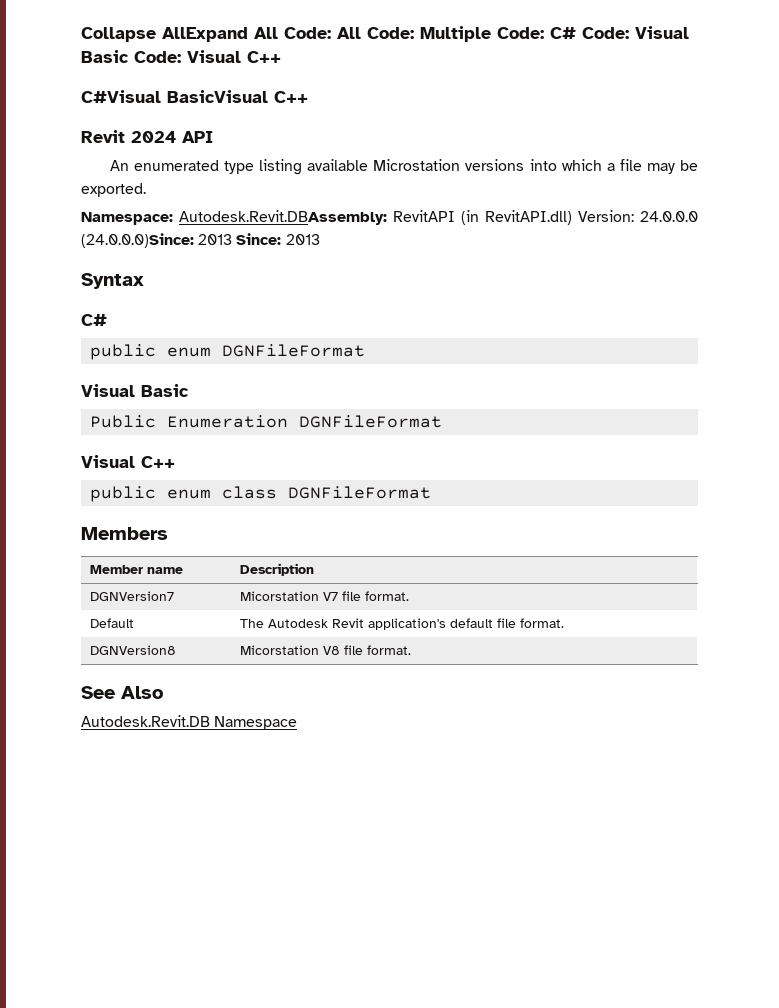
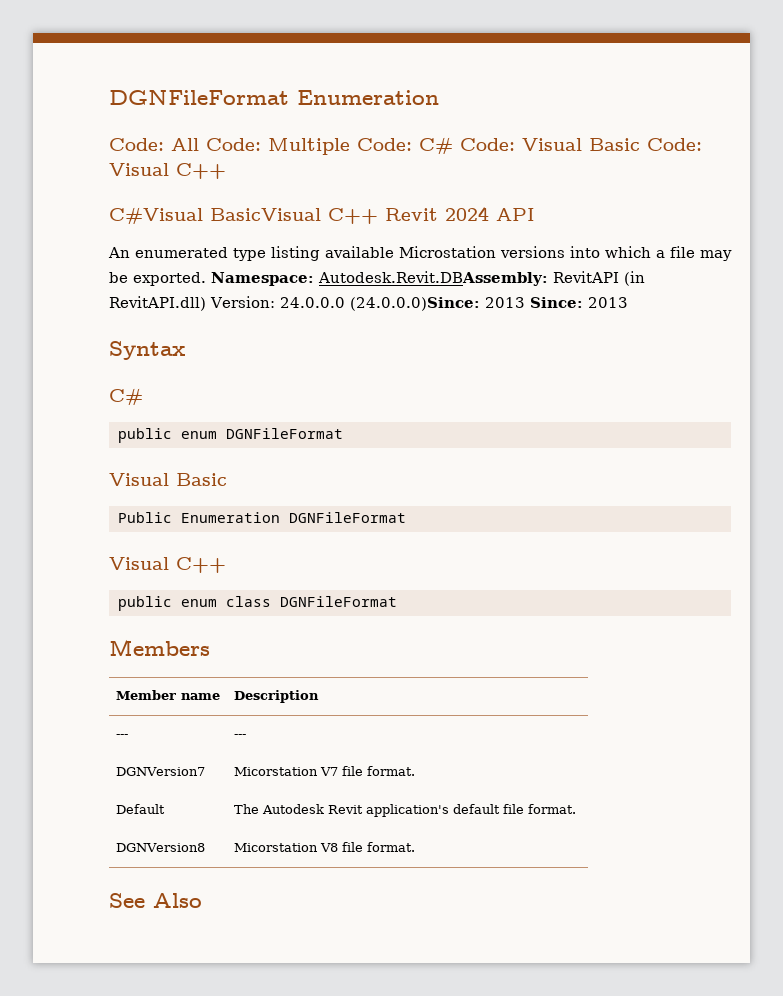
- Collapse AllExpand All Code: All Code: Multiple Code: C# Code: Visual Basic Code: Visual C++
+ DGNFileFormat Enumeration
+ Code: All Code: Multiple Code: C# Code: Visual Basic Code: Visual C++
- C#Visual BasicVisual C++
- Revit 2024 API
+ C#Visual BasicVisual C++ Revit 2024 API
- An enumerated type listing available Microstation versions into which a file may be exported.
- Namespace: Autodesk.Revit.DBAssembly: RevitAPI (in RevitAPI.dll) Version: 24.0.0.0 (24.0.0.0)Since: 2013 Since: 2013
+ An enumerated type listing available Microstation versions into which a file may be exported. Namespace: Autodesk.Revit.DBAssembly: RevitAPI (in RevitAPI.dll) Version: 24.0.0.0 (24.0.0.0)Since: 2013 Since: 2013
+ --- | ---
- Autodesk.Revit.DB Namespace

